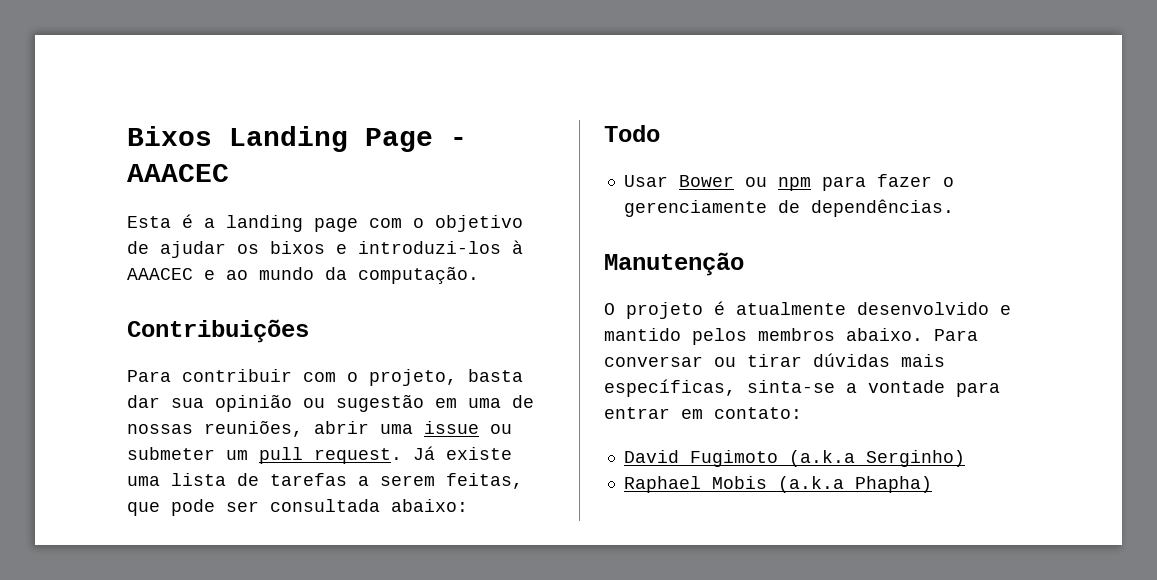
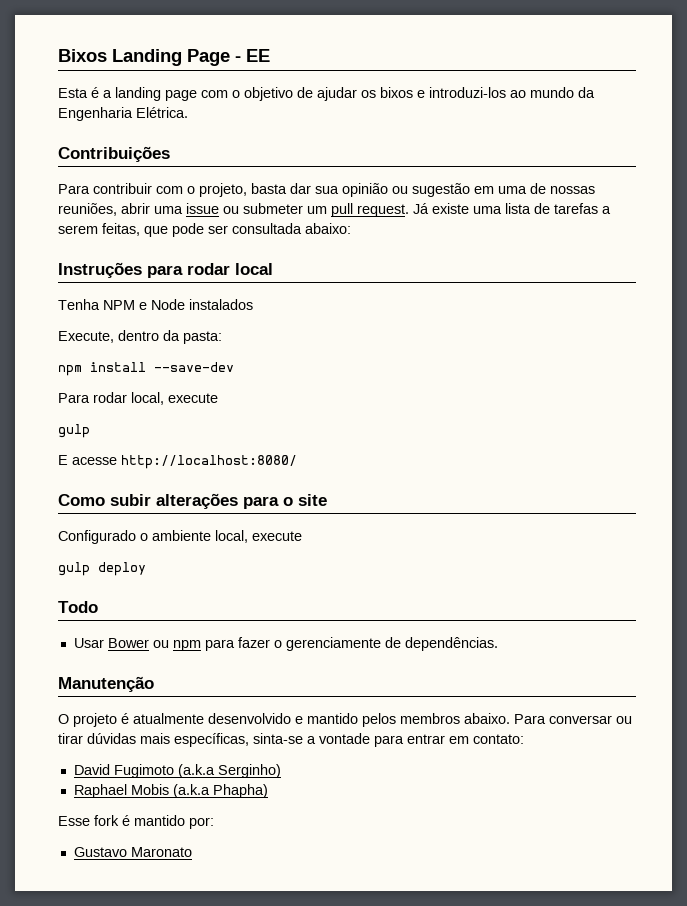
- Bixos Landing Page - AAACEC
+ Bixos Landing Page - EE
- Esta é a landing page com o objetivo de ajudar os bixos e introduzi-los à AAACEC e ao mundo da computação.
+ Esta é a landing page com o objetivo de ajudar os bixos e introduzi-los ao mundo da Engenharia Elétrica.
+ Instruções para rodar local
+ Tenha NPM e Node instalados
+ Execute, dentro da pasta:
+ npm install --save-dev
+ Para rodar local, execute
+ gulp
+ E acesse http://localhost:8080/
+ Como subir alterações para o site
+ Configurado o ambiente local, execute
+ gulp deploy
+ Esse fork é mantido por:
+ Gustavo Maronato

